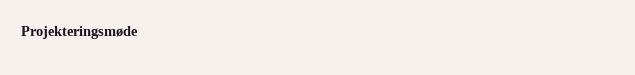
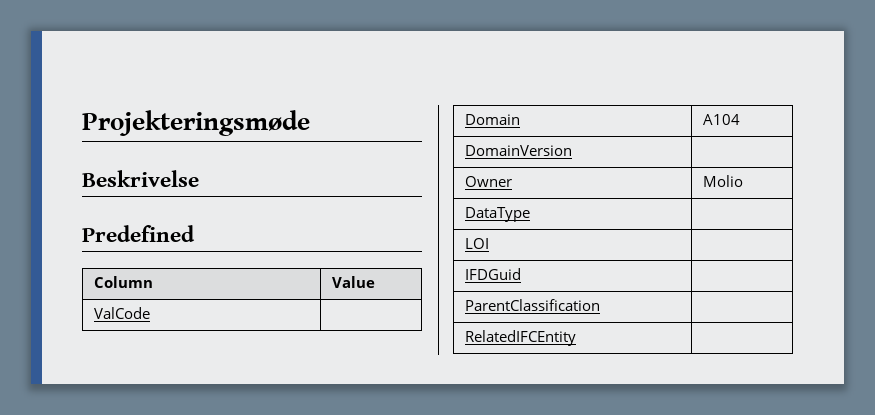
+ Beskrivelse
+ Predefined
+ Column | Value
+ ValCode |
+ Domain | A104
+ DomainVersion |
+ Owner | Molio
+ DataType |
+ LOI |
+ IFDGuid |
+ ParentClassification |
+ RelatedIFCEntity |

